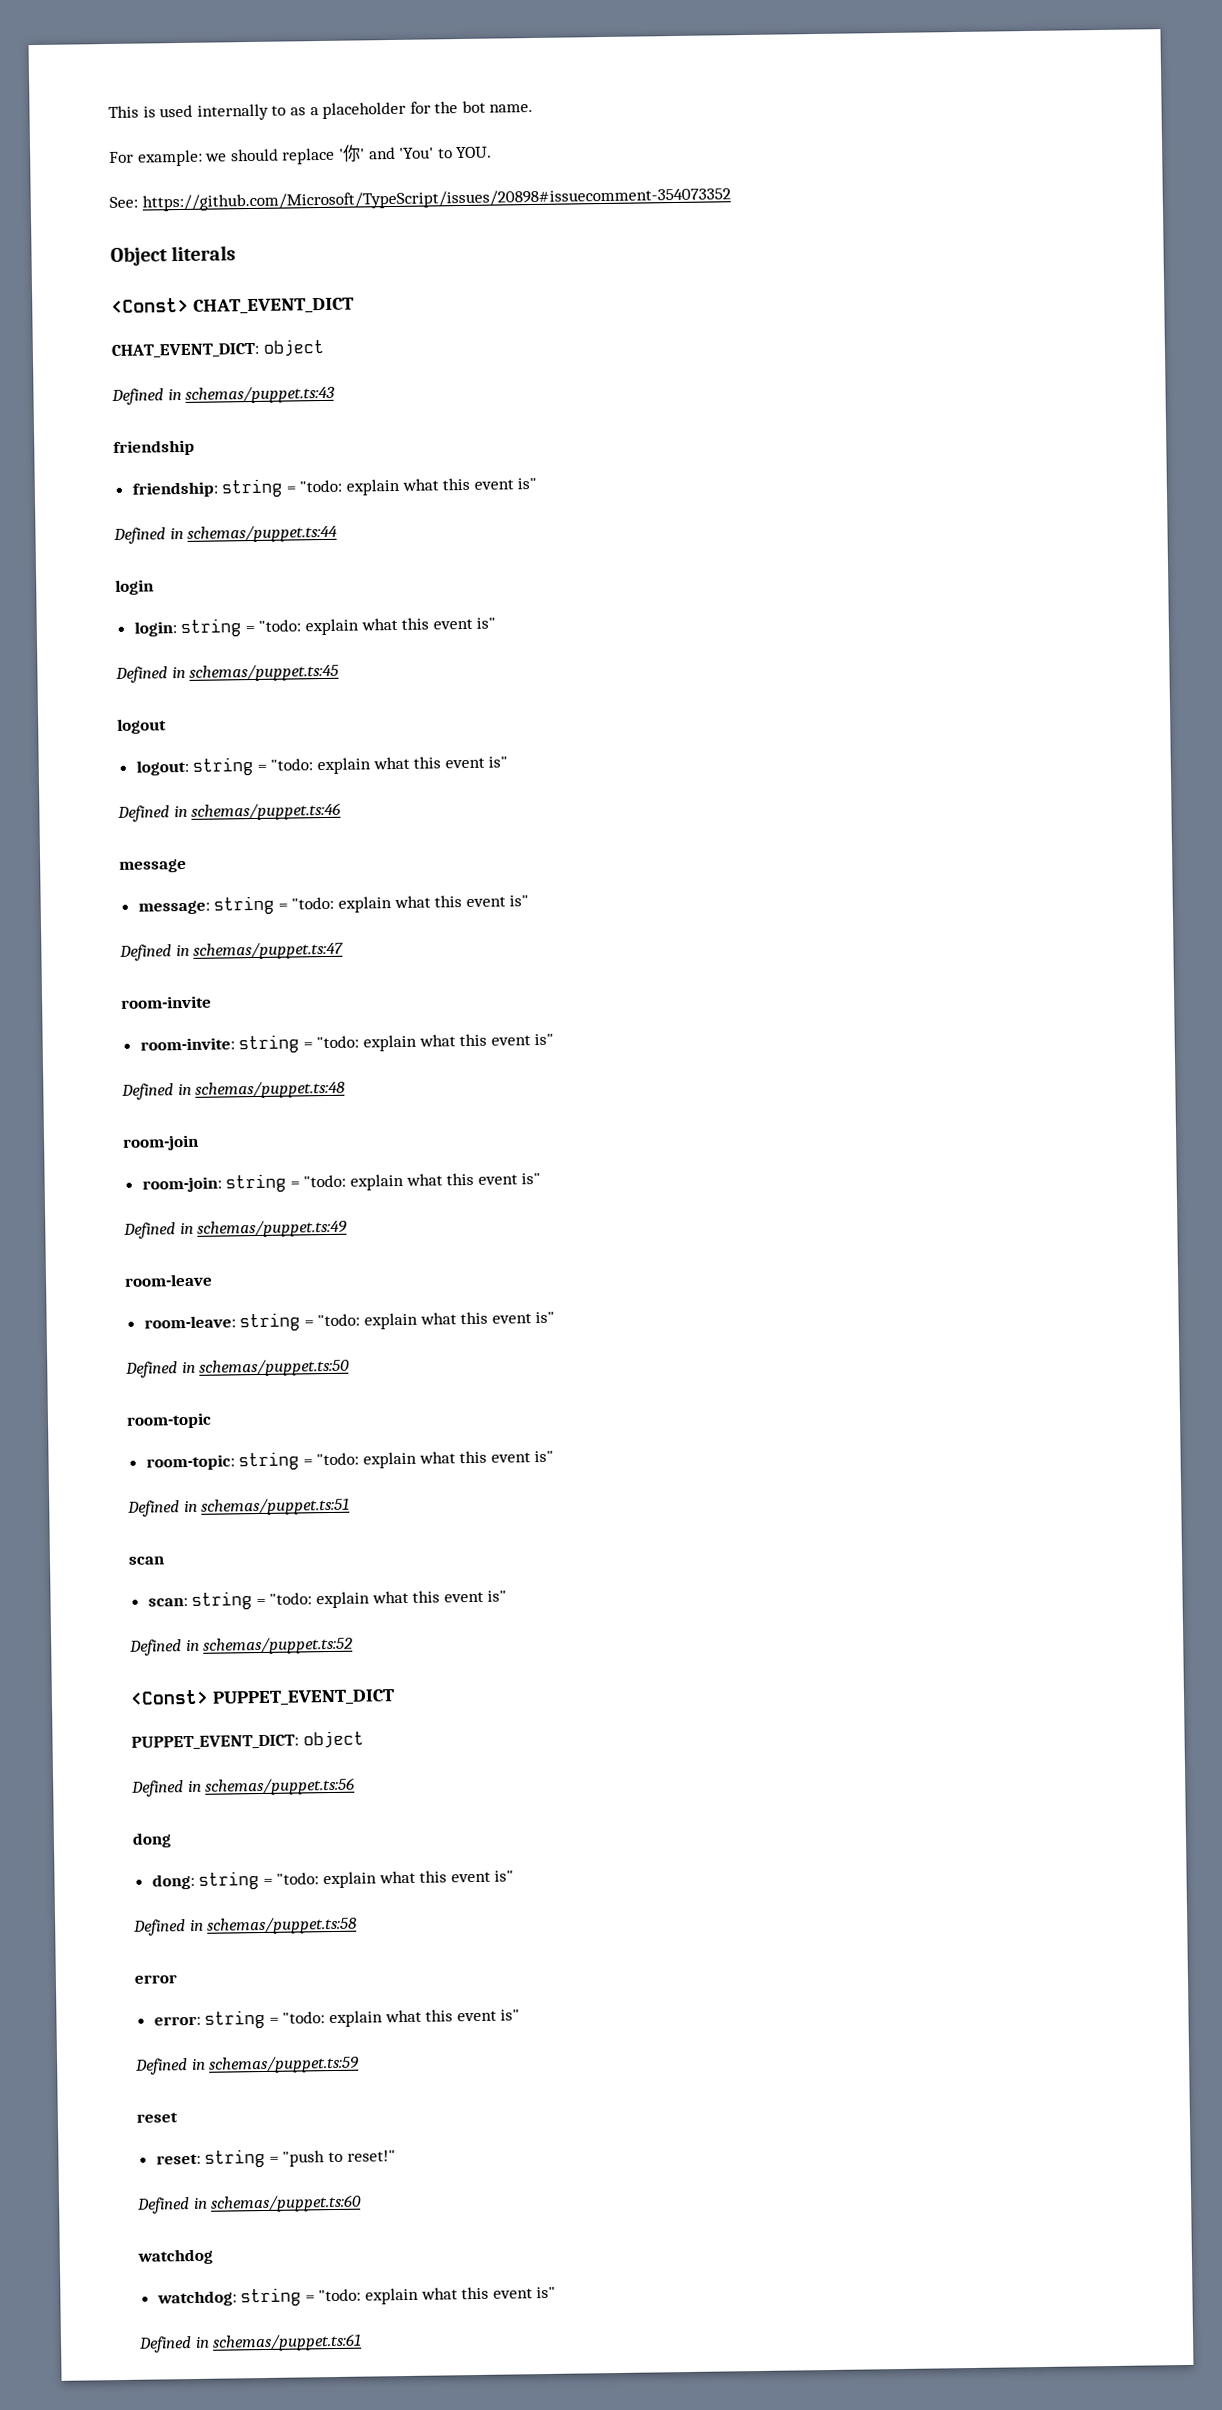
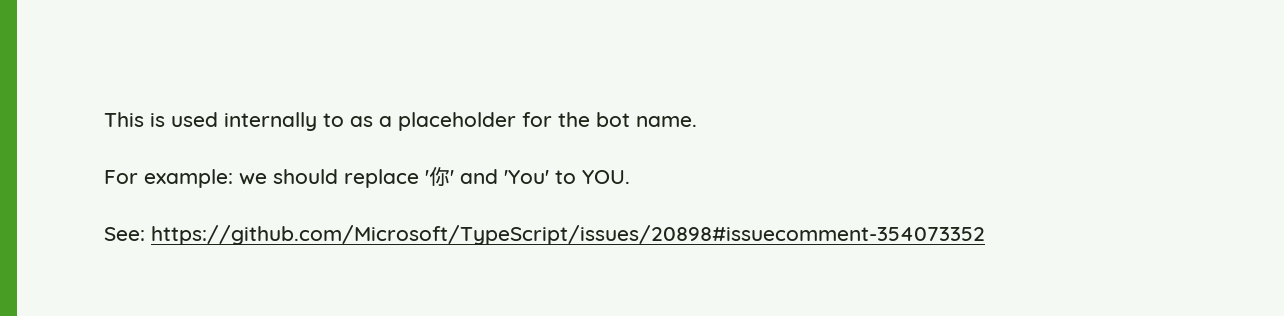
- Object literals
- <Const> CHAT_EVENT_DICT
- CHAT_EVENT_DICT: object
- Defined in schemas/puppet.ts:43
- friendship
- friendship: string = "todo: explain what this event is"
- Defined in schemas/puppet.ts:44
- login
- login: string = "todo: explain what this event is"
- Defined in schemas/puppet.ts:45
- logout
- logout: string = "todo: explain what this event is"
- Defined in schemas/puppet.ts:46
- message
- message: string = "todo: explain what this event is"
- Defined in schemas/puppet.ts:47
- room-invite
- room-invite: string = "todo: explain what this event is"
- Defined in schemas/puppet.ts:48
- room-join
- room-join: string = "todo: explain what this event is"
- Defined in schemas/puppet.ts:49
- room-leave
- room-leave: string = "todo: explain what this event is"
- Defined in schemas/puppet.ts:50
- room-topic
- room-topic: string = "todo: explain what this event is"
- Defined in schemas/puppet.ts:51
- scan
- scan: string = "todo: explain what this event is"
- Defined in schemas/puppet.ts:52
- <Const> PUPPET_EVENT_DICT
- PUPPET_EVENT_DICT: object
- Defined in schemas/puppet.ts:56
- dong
- dong: string = "todo: explain what this event is"
- Defined in schemas/puppet.ts:58
- error
- error: string = "todo: explain what this event is"
- Defined in schemas/puppet.ts:59
- reset
- reset: string = "push to reset!"
- Defined in schemas/puppet.ts:60
- watchdog
- watchdog: string = "todo: explain what this event is"
- Defined in schemas/puppet.ts:61

